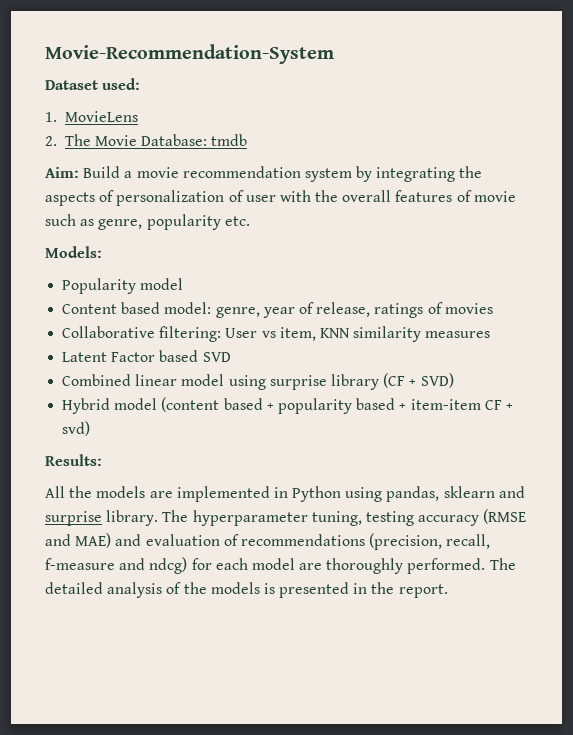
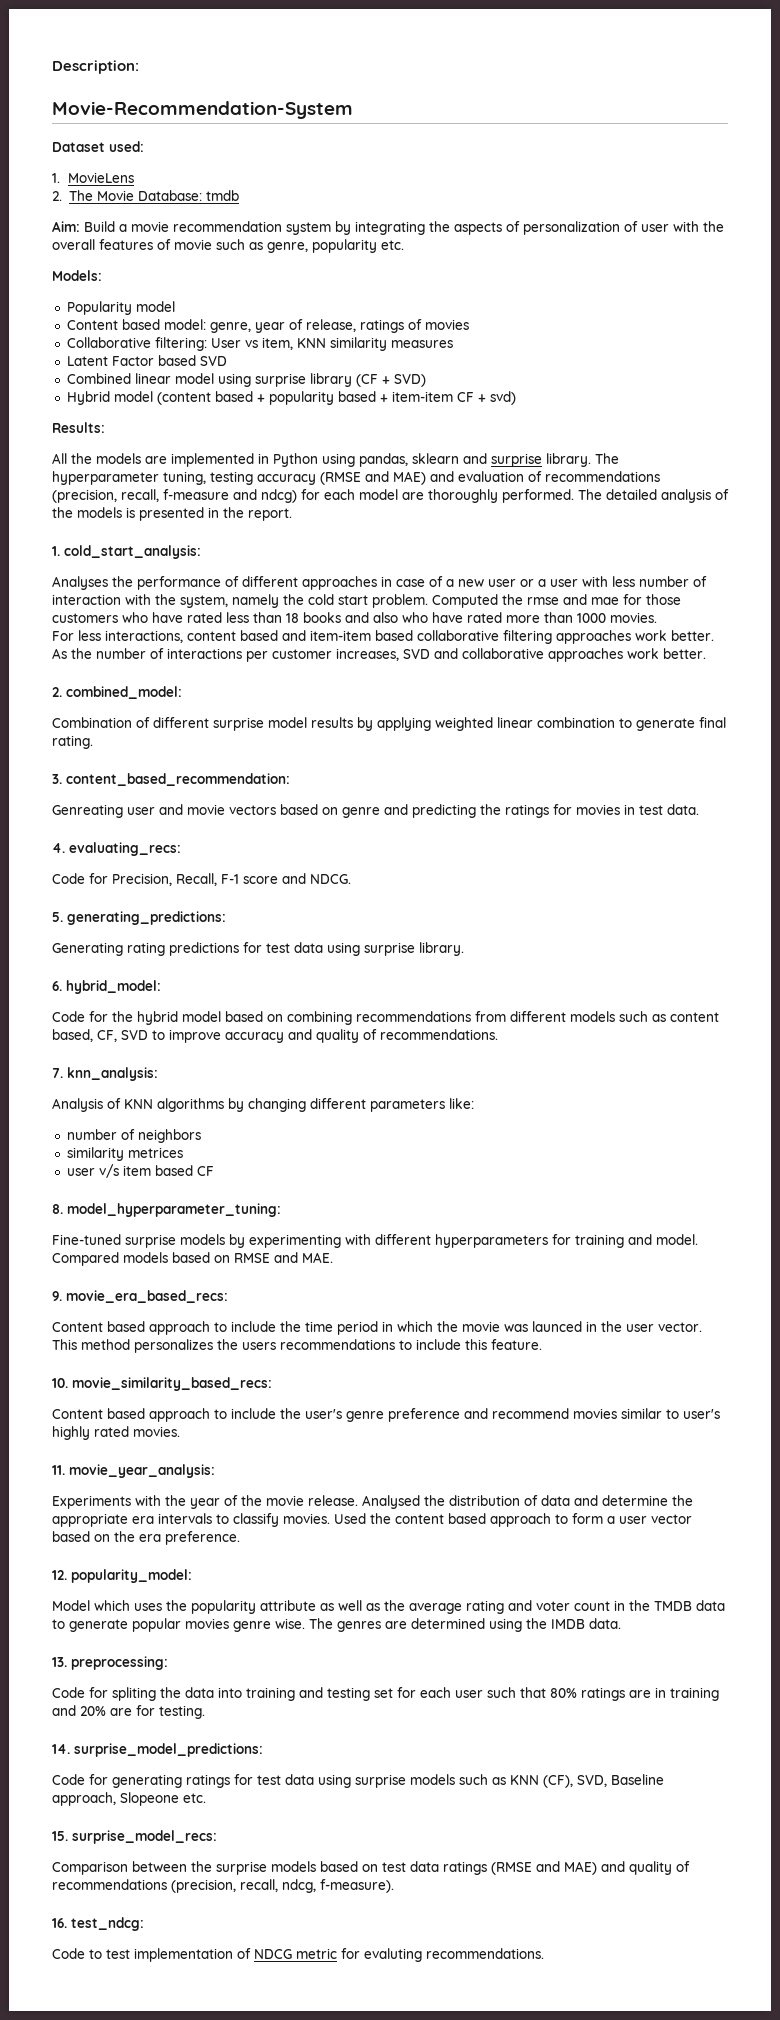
+ Description:
+ 1. cold_start_analysis:
+ Analyses the performance of different approaches in case of a new user or a user with less number of interaction with the system, namely the cold start problem. Computed the rmse and mae for those customers who have rated less than 18 books and also who have rated more than 1000 movies.
+ For less interactions, content based and item-item based collaborative filtering approaches work better. As the number of interactions per customer increases, SVD and collaborative approaches work better.
+ 2. combined_model:
+ Combination of different surprise model results by applying weighted linear combination to generate final rating.
+ 3. content_based_recommendation:
+ Genreating user and movie vectors based on genre and predicting the ratings for movies in test data.
+ 4. evaluating_recs:
+ Code for Precision, Recall, F-1 score and NDCG.
+ 5. generating_predictions:
+ Generating rating predictions for test data using surprise library.
+ 6. hybrid_model:
+ Code for the hybrid model based on combining recommendations from different models such as content based, CF, SVD to improve accuracy and quality of recommendations.
+ 7. knn_analysis:
+ Analysis of KNN algorithms by changing different parameters like:
+ number of neighbors
+ similarity metrices
+ user v/s item based CF
+ 8. model_hyperparameter_tuning:
+ Fine-tuned surprise models by experimenting with different hyperparameters for training and model. Compared models based on RMSE and MAE.
+ 9. movie_era_based_recs:
+ Content based approach to include the time period in which the movie was launced in the user vector. This method personalizes the users recommendations to include this feature.
+ 10. movie_similarity_based_recs:
+ Content based approach to include the user's genre preference and recommend movies similar to user's highly rated movies.
+ 11. movie_year_analysis:
+ Experiments with the year of the movie release. Analysed the distribution of data and determine the appropriate era intervals to classify movies. Used the content based approach to form a user vector based on the era preference.
+ 12. popularity_model:
+ Model which uses the popularity attribute as well as the average rating and voter count in the TMDB data to generate popular movies genre wise. The genres are determined using the IMDB data.
+ 13. preprocessing:
+ Code for spliting the data into training and testing set for each user such that 80% ratings are in training and 20% are for testing.
+ 14. surprise_model_predictions:
+ Code for generating ratings for test data using surprise models such as KNN (CF), SVD, Baseline approach, Slopeone etc.
+ 15. surprise_model_recs:
+ Comparison between the surprise models based on test data ratings (RMSE and MAE) and quality of recommendations (precision, recall, ndcg, f-measure).
+ 16. test_ndcg:
+ Code to test implementation of NDCG metric for evaluting recommendations.

